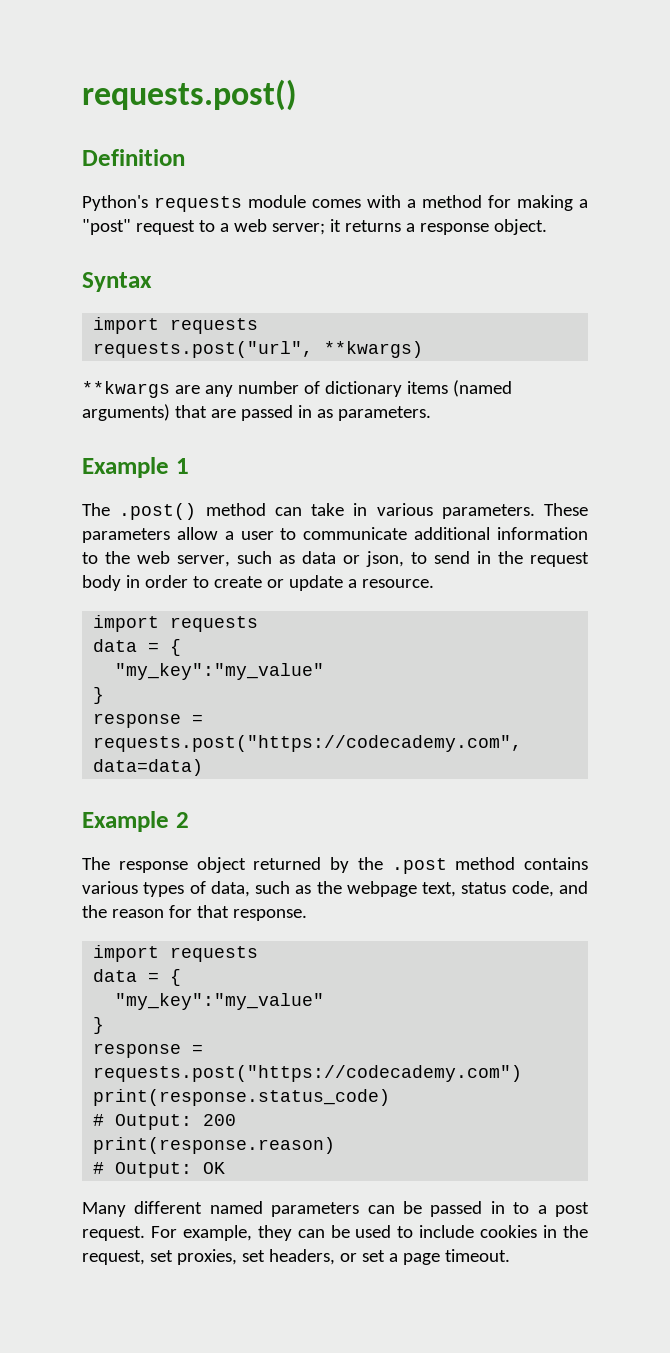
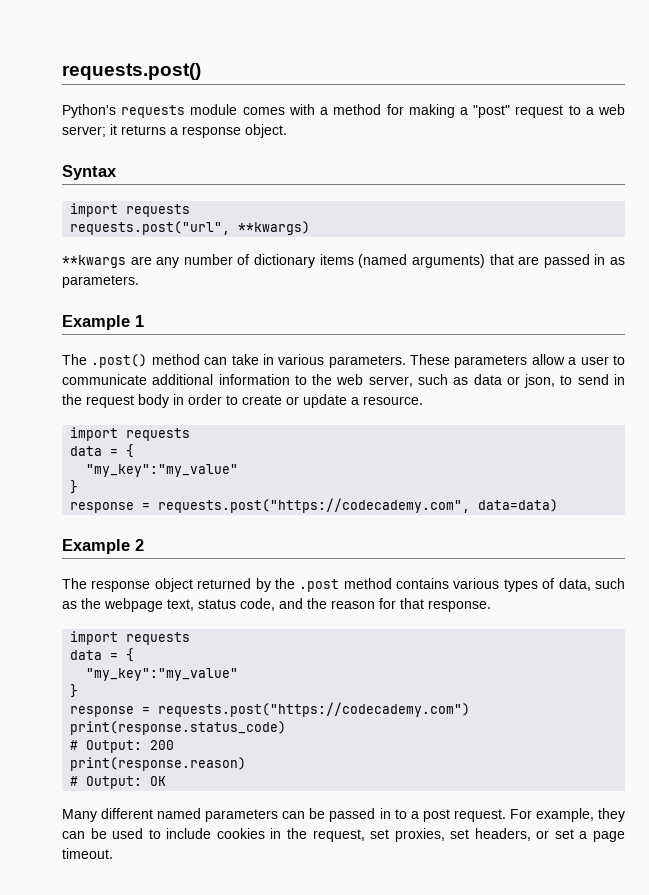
- Definition

